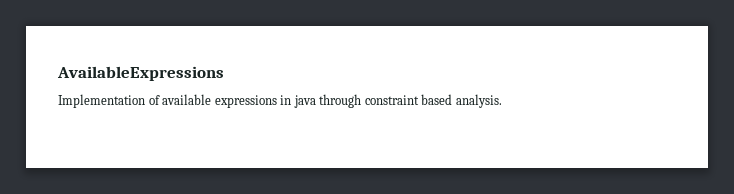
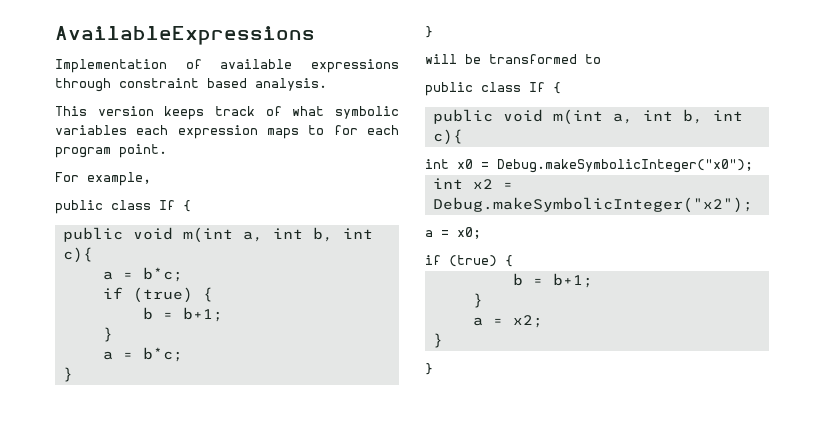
- Implementation of available expressions in java through constraint based analysis.
+ Implementation of available expressions through constraint based analysis.
+ This version keeps track of what symbolic variables each expression maps to for each program point.
+ For example,
+ public class If {
+ public void m(int a, int b, int c){
+ a = b*c;
+ if (true) {
+ b = b+1;
+ }
+ a = b*c;
+ }
+ }
+ will be transformed to
+ public class If {
+ public void m(int a, int b, int c){
+ int x0 = Debug.makeSymbolicInteger("x0");
+ int x2 = Debug.makeSymbolicInteger("x2");
+ a = x0;
+ if (true) {
+ b = b+1;
+ }
+ a = x2;
+ }
+ }

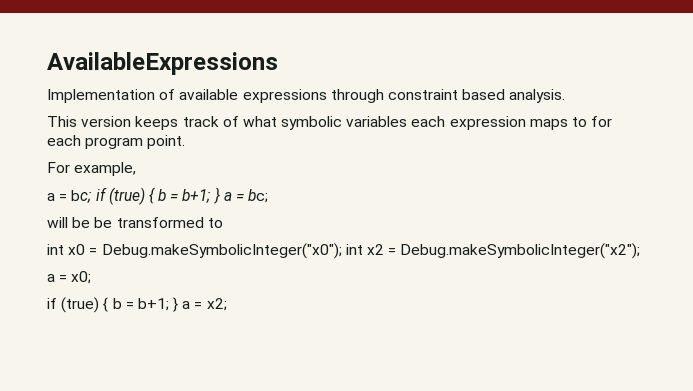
  For example,
- public class If {
- public void m(int a, int b, int c){
- a = b*c;
- if (true) {
- b = b+1;
- }
- a = b*c;
- }
- }
+ a = bc; if (true) { b = b+1; } a = bc;
- will be transformed to
- public class If {
- public void m(int a, int b, int c){
+ will be be transformed to
- int x0 = Debug.makeSymbolicInteger("x0");
- int x2 = Debug.makeSymbolicInteger("x2");
+ int x0 = Debug.makeSymbolicInteger("x0"); int x2 = Debug.makeSymbolicInteger("x2");
  a = x0;
- if (true) {
- b = b+1;
- }
- a = x2;
- }
- }
+ if (true) { b = b+1; } a = x2;

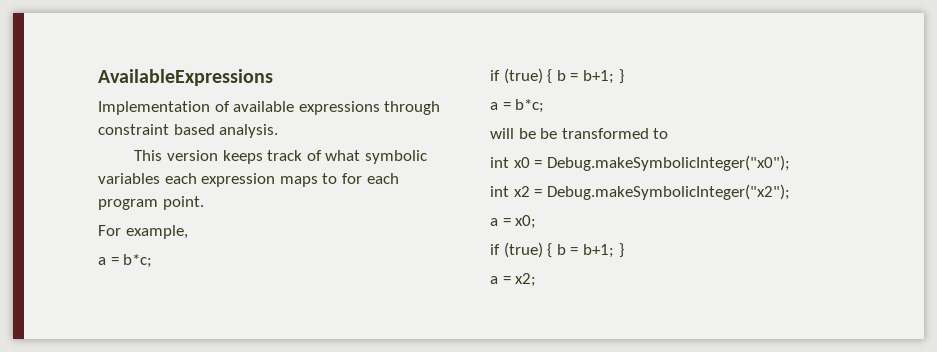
  For example,
- a = bc; if (true) { b = b+1; } a = bc;
+ a = b*c;
+ if (true) { b = b+1; }
+ a = b*c;
- int x0 = Debug.makeSymbolicInteger("x0"); int x2 = Debug.makeSymbolicInteger("x2");
+ int x0 = Debug.makeSymbolicInteger("x0");
+ int x2 = Debug.makeSymbolicInteger("x2");
  a = x0;
- if (true) { b = b+1; } a = x2;
+ if (true) { b = b+1; }
+ a = x2;

